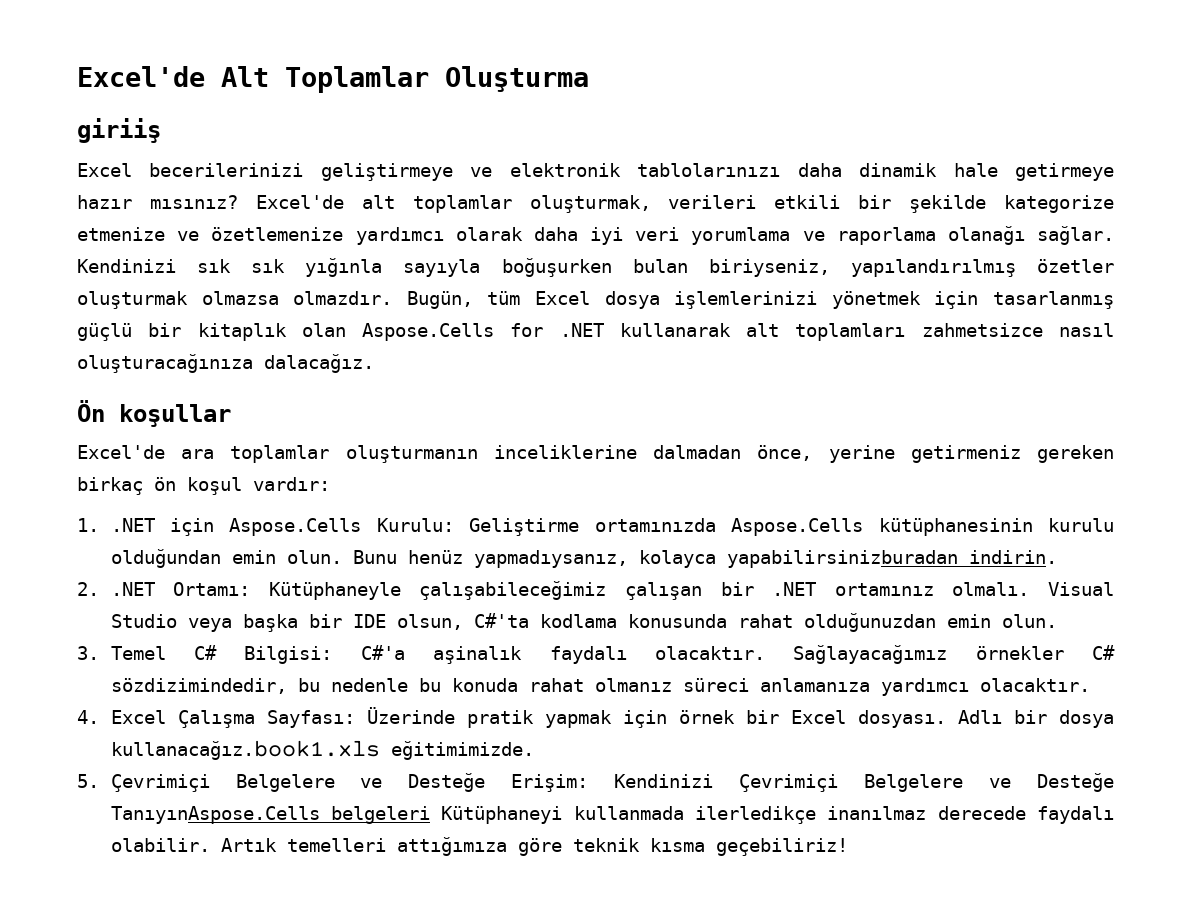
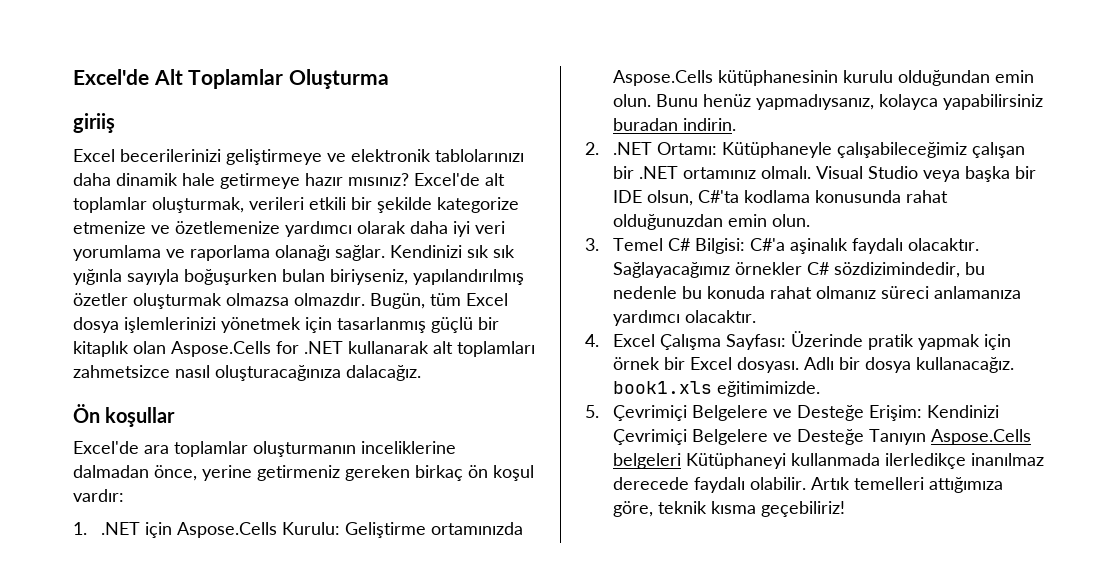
- Bunu henüz yapmadıysanız, kolayca yapabilirsinizburadan indirin.
+ Bunu henüz yapmadıysanız, kolayca yapabilirsiniz buradan indirin.
- Adlı bir dosya kullanacağız.book1.xls eğitimimizde.
+ Adlı bir dosya kullanacağız. book1.xls eğitimimizde.
- 5. Çevrimiçi Belgelere ve Desteğe Erişim: Kendinizi Çevrimiçi Belgelere ve Desteğe TanıyınAspose.Cells belgeleri Kütüphaneyi kullanmada ilerledikçe inanılmaz derecede faydalı olabilir.
+ 5. Çevrimiçi Belgelere ve Desteğe Erişim: Kendinizi Çevrimiçi Belgelere ve Desteğe Tanıyın Aspose.Cells belgeleri Kütüphaneyi kullanmada ilerledikçe inanılmaz derecede faydalı olabilir.
- Artık temelleri attığımıza göre teknik kısma geçebiliriz!
+ Artık temelleri attığımıza göre, teknik kısma geçebiliriz!

